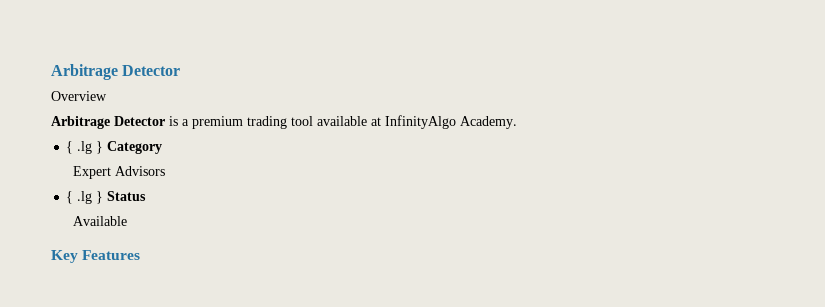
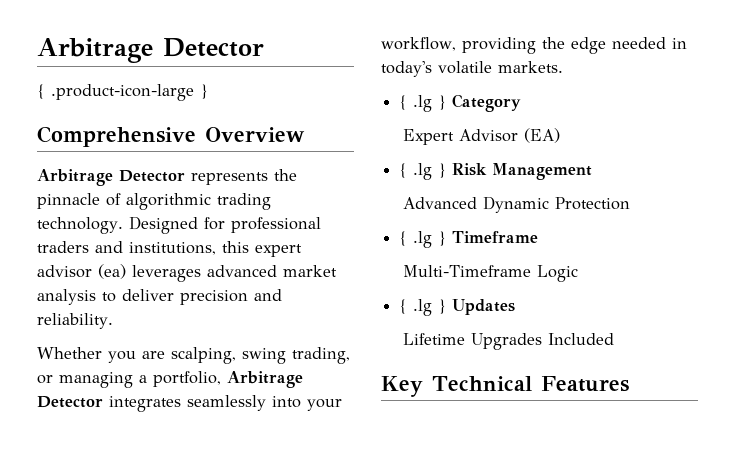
- Overview
+ { .product-icon-large }
+ Comprehensive Overview
- Arbitrage Detector is a premium trading tool available at InfinityAlgo Academy.
+ Arbitrage Detector represents the pinnacle of algorithmic trading technology. Designed for professional traders and institutions, this expert advisor (ea) leverages advanced market analysis to deliver precision and reliability.
+ Whether you are scalping, swing trading, or managing a portfolio, Arbitrage Detector integrates seamlessly into your workflow, providing the edge needed in today's volatile markets.
- Expert Advisors
- { .lg } Status
- Available
+ Expert Advisor (EA)
+ { .lg } Risk Management
+ Advanced Dynamic Protection
+ { .lg } Timeframe
+ Multi-Timeframe Logic
+ { .lg } Updates
+ Lifetime Upgrades Included
- Key Features
+ Key Technical Features

